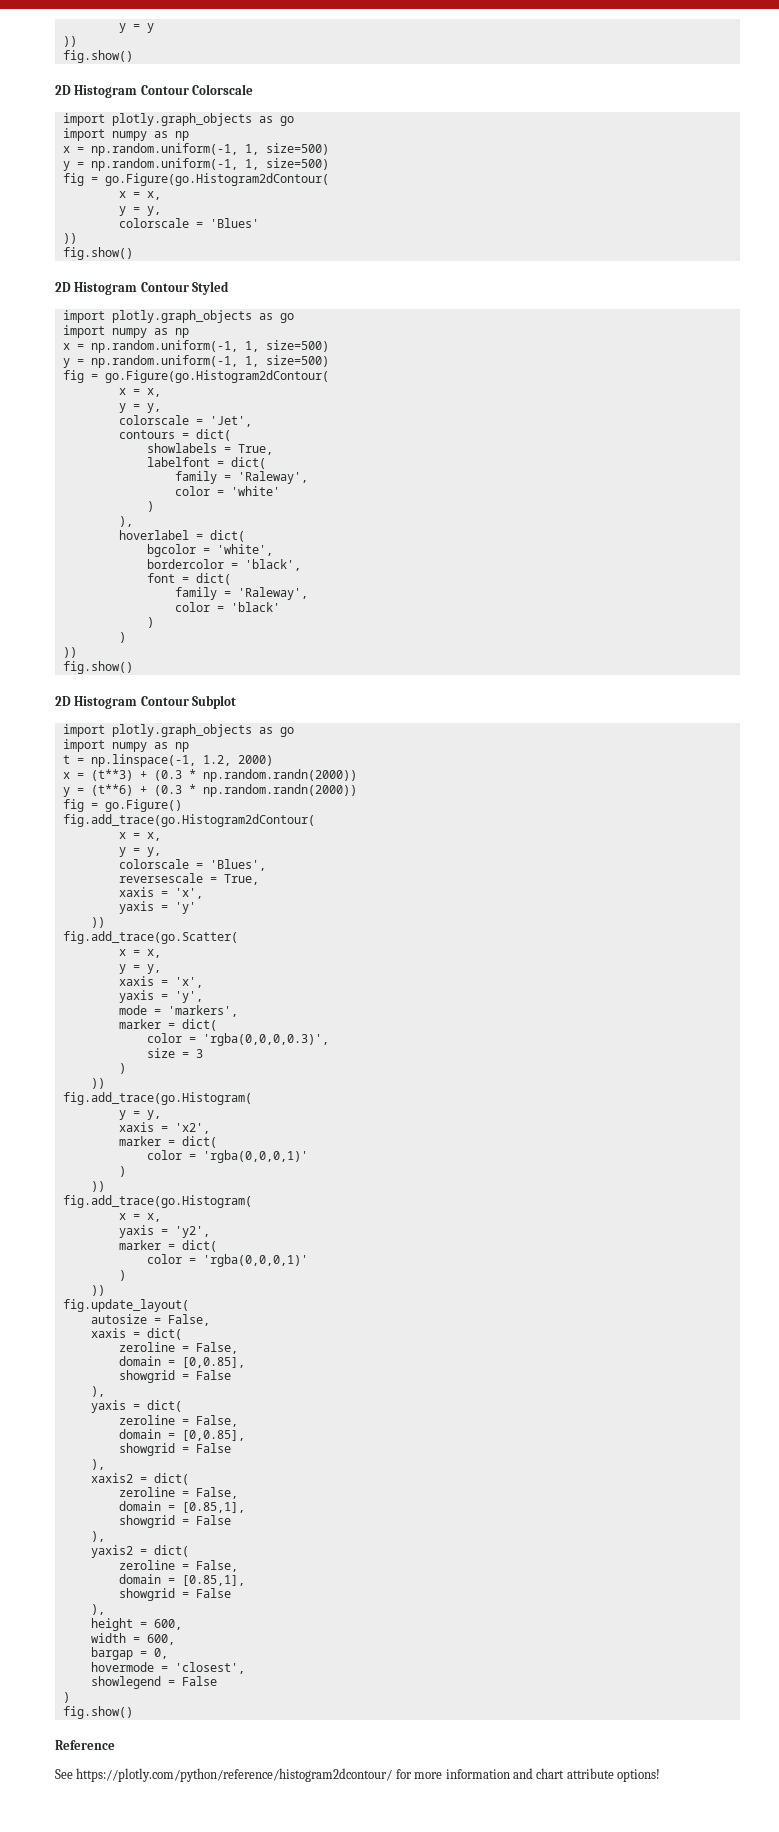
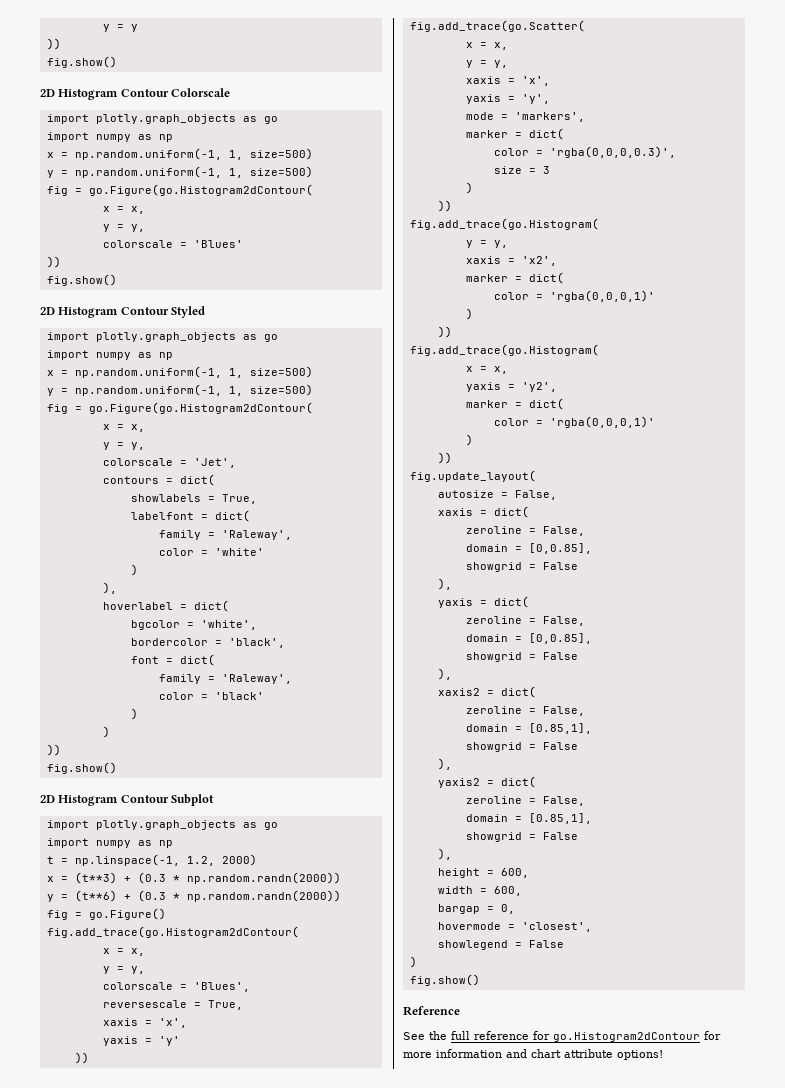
- See https://plotly.com/python/reference/histogram2dcontour/ for more information and chart attribute options!
+ See the full reference for go.Histogram2dContour for more information and chart attribute options!

